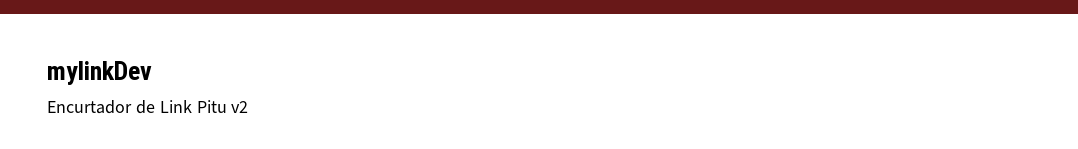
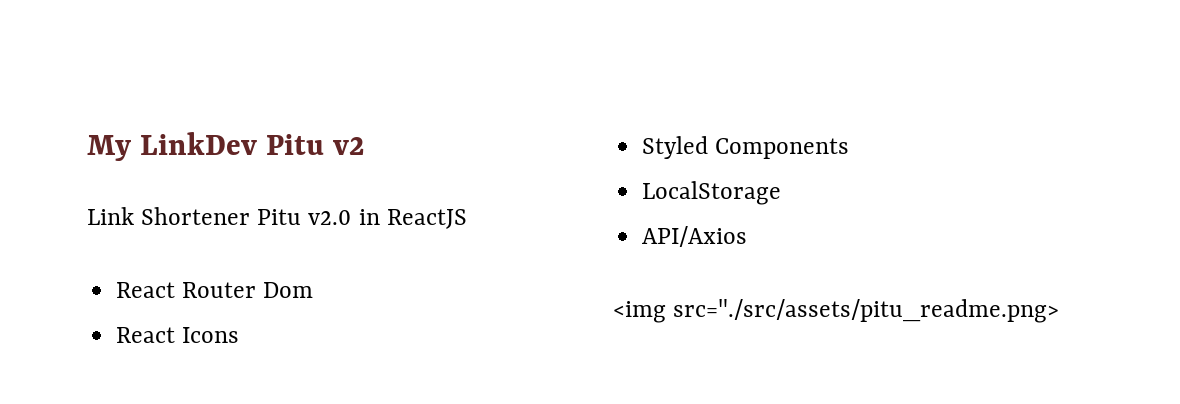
- mylinkDev
- Encurtador de Link Pitu v2
+ My LinkDev Pitu v2
+ Link Shortener Pitu v2.0 in ReactJS
+ React Router Dom
+ React Icons
+ Styled Components
+ LocalStorage
+ API/Axios
+ <img src="./src/assets/pitu_readme.png>

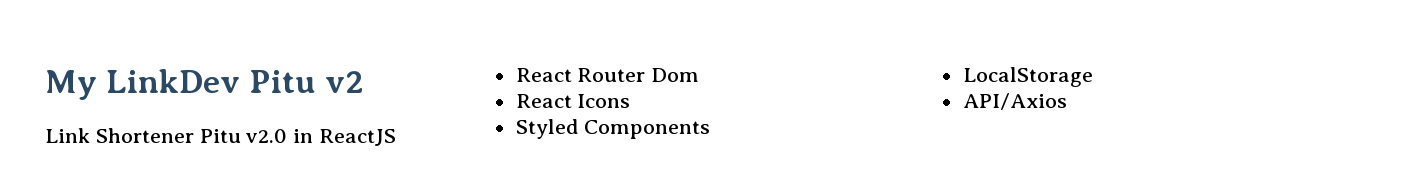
- <img src="./src/assets/pitu_readme.png>

